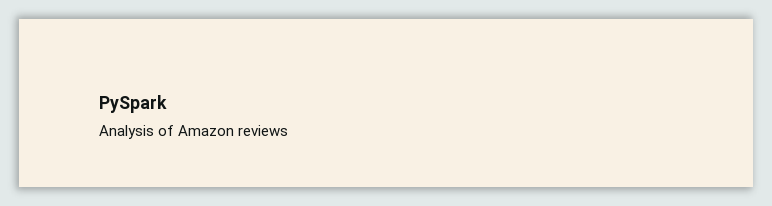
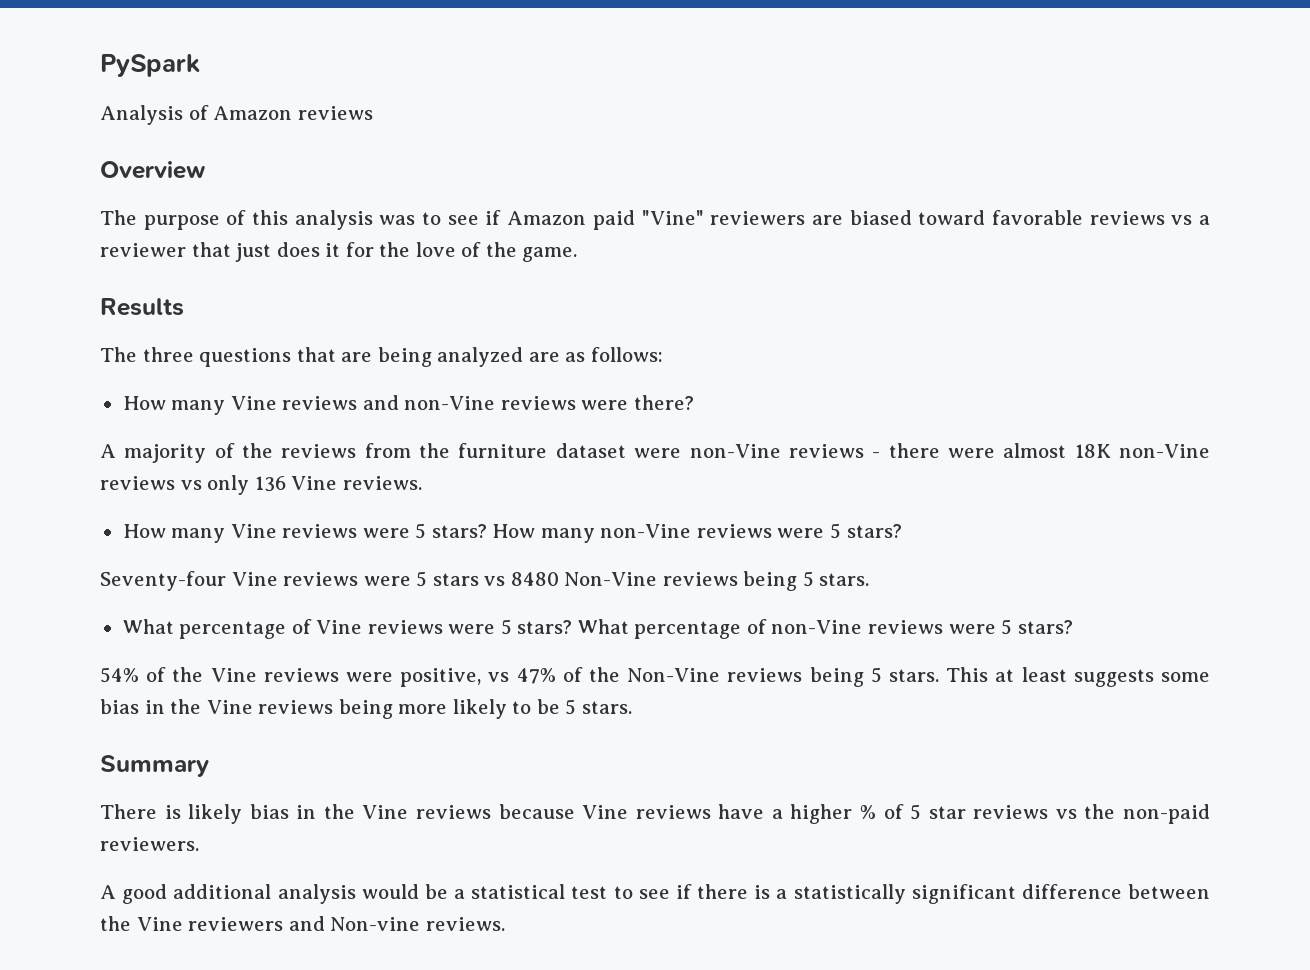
+ Overview
+ The purpose of this analysis was to see if Amazon paid "Vine" reviewers are biased toward favorable reviews vs a reviewer that just does it for the love of the game.
+ Results
+ The three questions that are being analyzed are as follows:
+ How many Vine reviews and non-Vine reviews were there?
+ A majority of the reviews from the furniture dataset were non-Vine reviews - there were almost 18K non-Vine reviews vs only 136 Vine reviews.
+ How many Vine reviews were 5 stars? How many non-Vine reviews were 5 stars?
+ Seventy-four Vine reviews were 5 stars vs 8480 Non-Vine reviews being 5 stars.
+ What percentage of Vine reviews were 5 stars? What percentage of non-Vine reviews were 5 stars?
+ 54% of the Vine reviews were positive, vs 47% of the Non-Vine reviews being 5 stars. This at least suggests some bias in the Vine reviews being more likely to be 5 stars.
+ Summary
+ There is likely bias in the Vine reviews because Vine reviews have a higher % of 5 star reviews vs the non-paid reviewers.
+ A good additional analysis would be a statistical test to see if there is a statistically significant difference between the Vine reviewers and Non-vine reviews.

